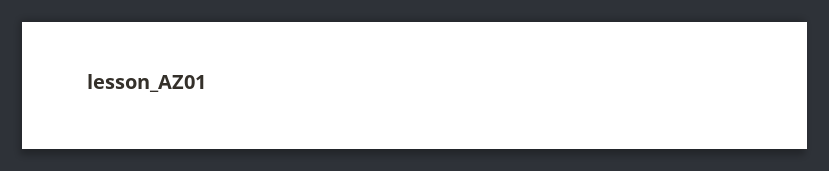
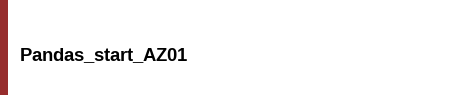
- lesson_AZ01
+ Pandas_start_AZ01

